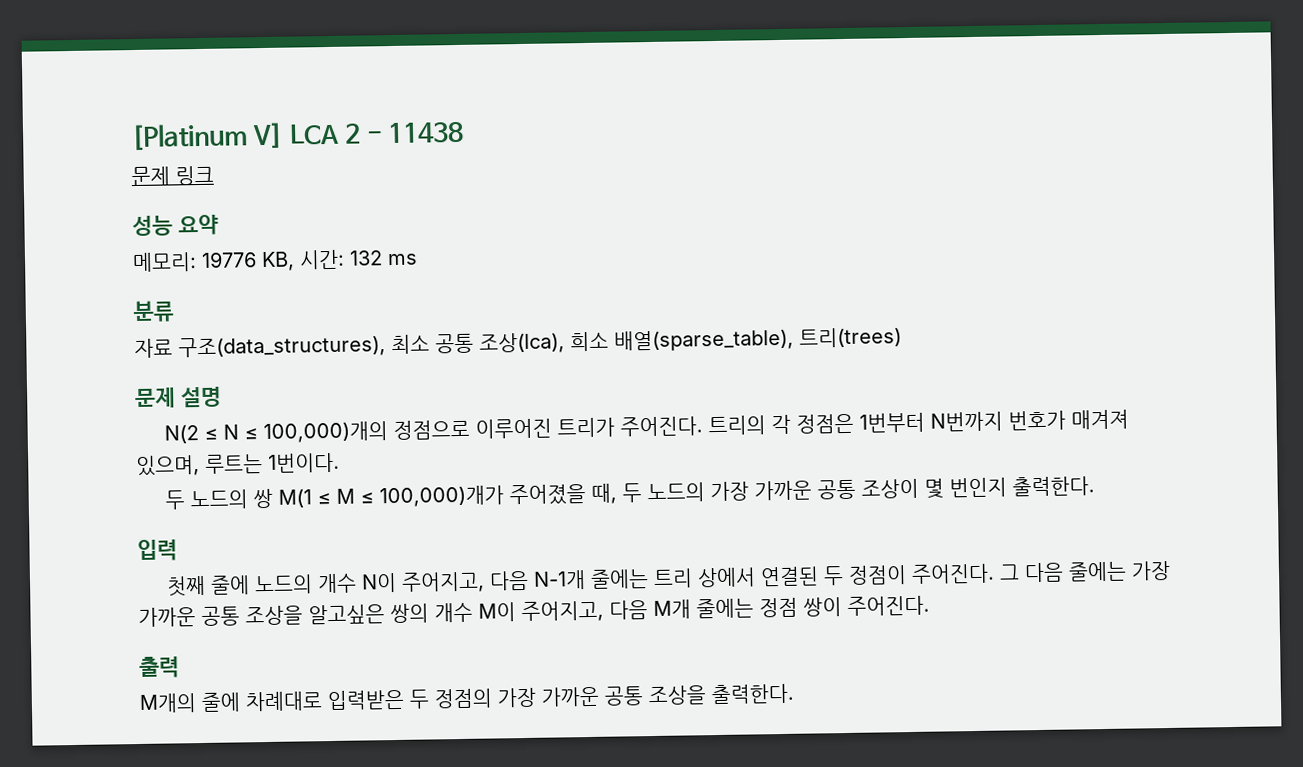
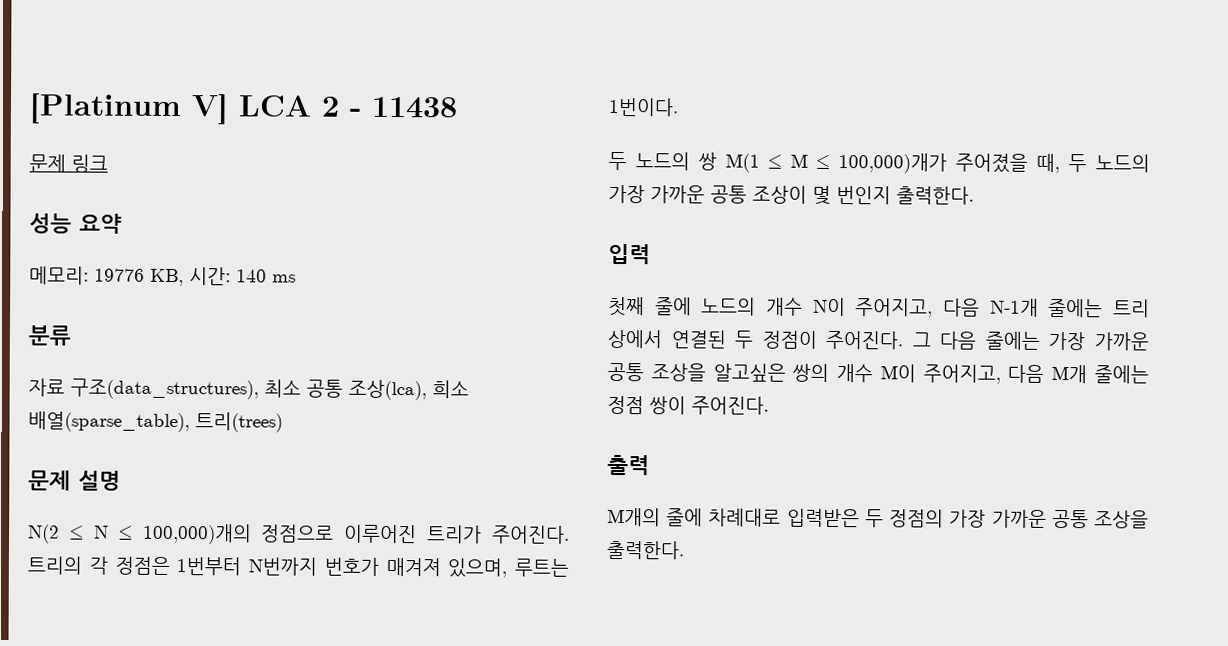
- 메모리: 19776 KB, 시간: 132 ms
+ 메모리: 19776 KB, 시간: 140 ms

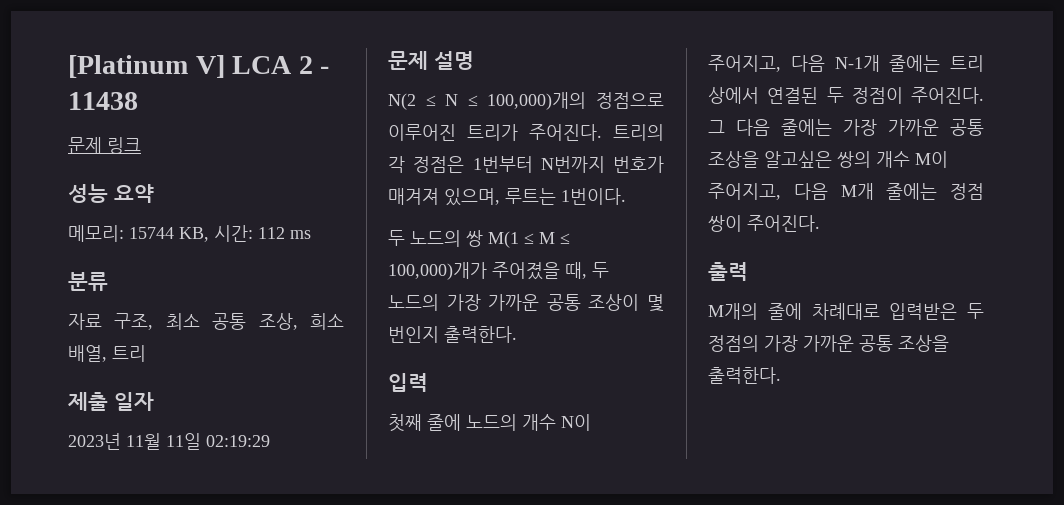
- 메모리: 19776 KB, 시간: 140 ms
+ 메모리: 15744 KB, 시간: 112 ms
- 자료 구조(data_structures), 최소 공통 조상(lca), 희소 배열(sparse_table), 트리(trees)
+ 자료 구조, 최소 공통 조상, 희소 배열, 트리
+ 제출 일자
+ 2023년 11월 11일 02:19:29

